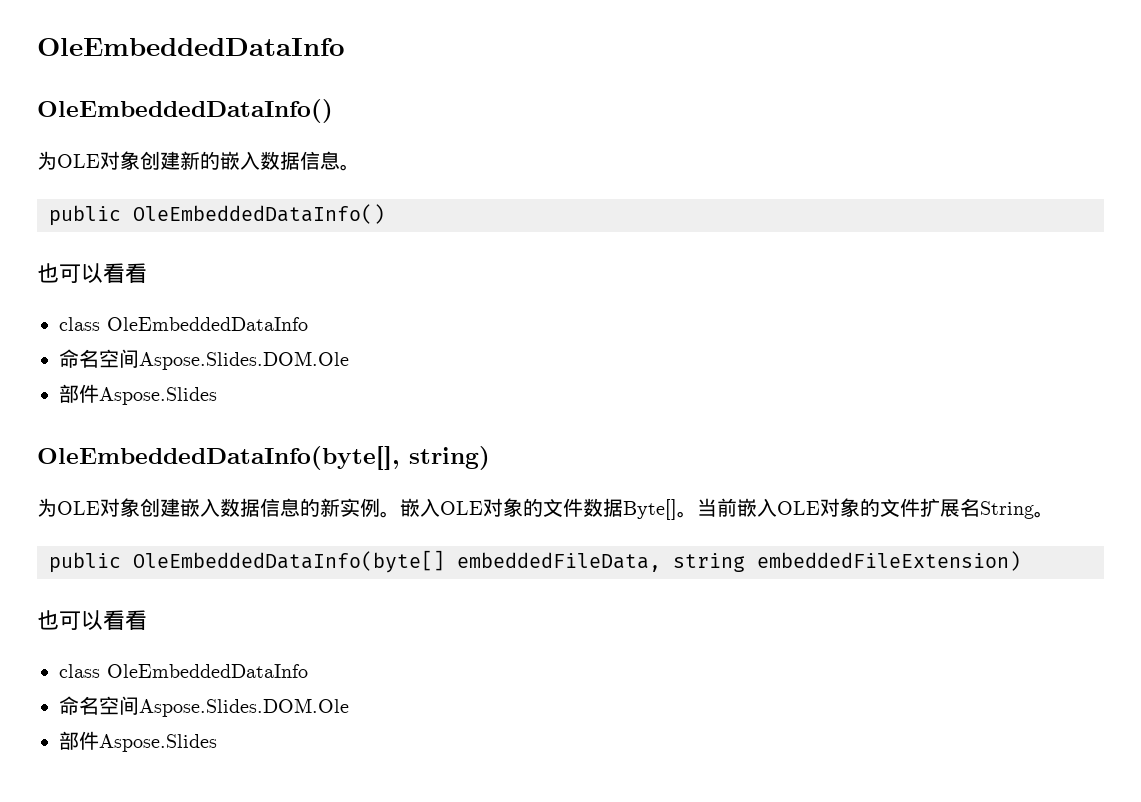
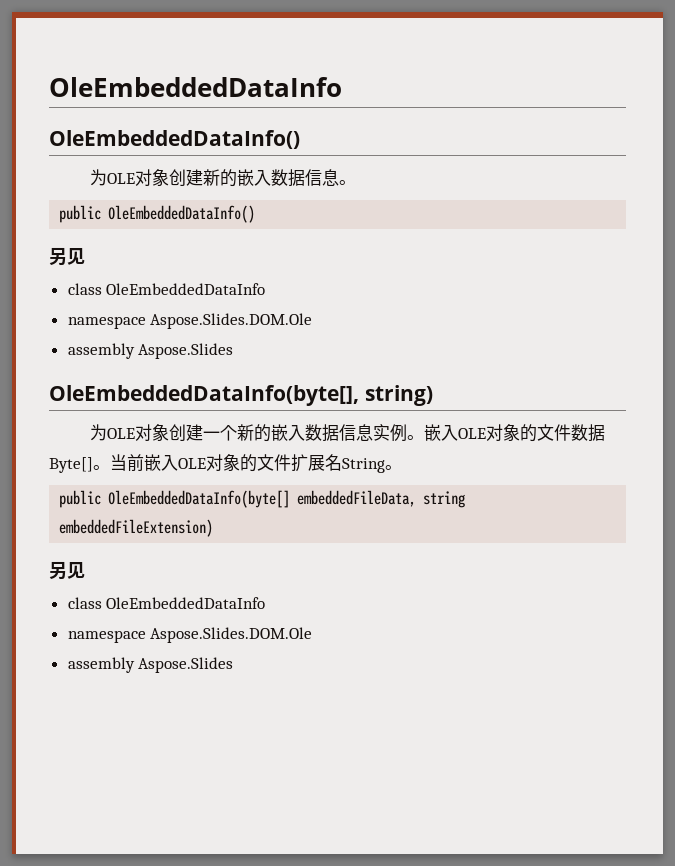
  public OleEmbeddedDataInfo()
- 也可以看看
+ 另见
  class OleEmbeddedDataInfo
- 命名空间Aspose.Slides.DOM.Ole
- 部件Aspose.Slides
+ namespace Aspose.Slides.DOM.Ole
+ assembly Aspose.Slides
- 为OLE对象创建嵌入数据信息的新实例。
+ 为OLE对象创建一个新的嵌入数据信息实例。
  public OleEmbeddedDataInfo(byte[] embeddedFileData, string embeddedFileExtension)
- 也可以看看
+ 另见
  class OleEmbeddedDataInfo
- 命名空间Aspose.Slides.DOM.Ole
- 部件Aspose.Slides
+ namespace Aspose.Slides.DOM.Ole
+ assembly Aspose.Slides

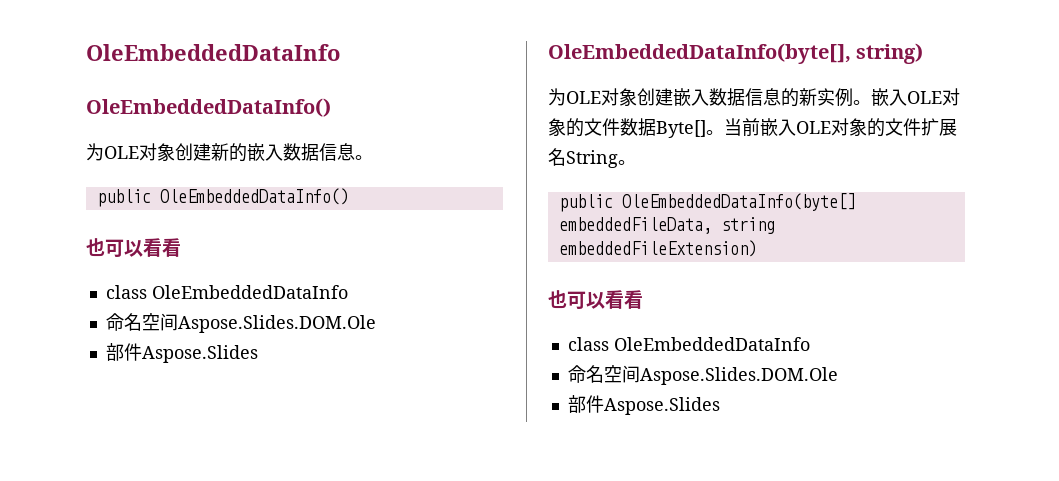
  public OleEmbeddedDataInfo()
- 另见
+ 也可以看看
  class OleEmbeddedDataInfo
- namespace Aspose.Slides.DOM.Ole
- assembly Aspose.Slides
+ 命名空间Aspose.Slides.DOM.Ole
+ 部件Aspose.Slides
- 为OLE对象创建一个新的嵌入数据信息实例。
+ 为OLE对象创建嵌入数据信息的新实例。
  public OleEmbeddedDataInfo(byte[] embeddedFileData, string embeddedFileExtension)
- 另见
+ 也可以看看
  class OleEmbeddedDataInfo
- namespace Aspose.Slides.DOM.Ole
- assembly Aspose.Slides
+ 命名空间Aspose.Slides.DOM.Ole
+ 部件Aspose.Slides

